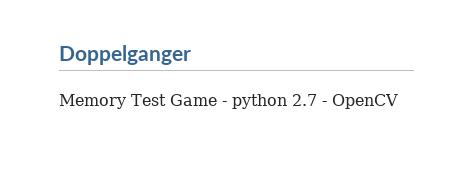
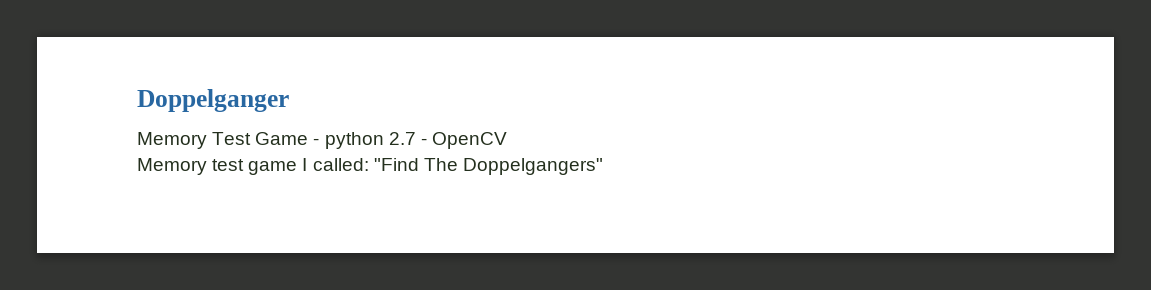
+ Memory test game I called: "Find The Doppelgangers"

